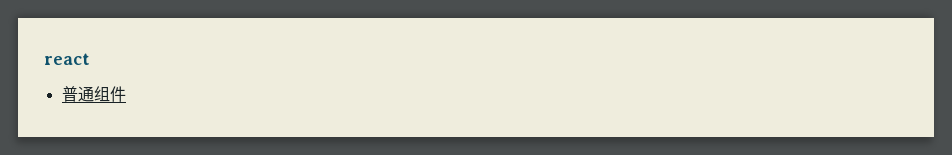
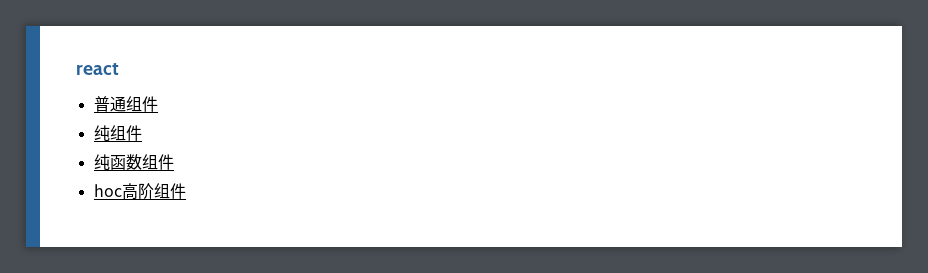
+ 纯组件
+ 纯函数组件
+ hoc高阶组件

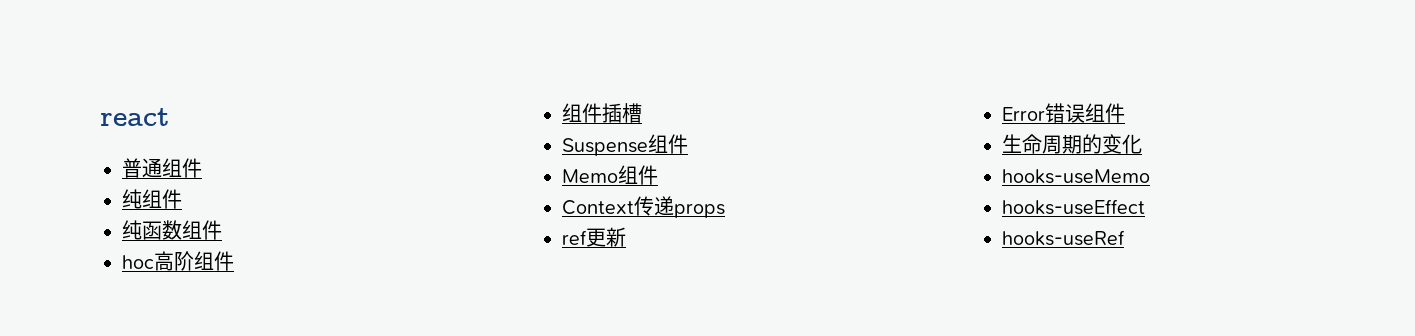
+ 组件插槽
+ Suspense组件
+ Memo组件
+ Context传递props
+ ref更新
+ Error错误组件
+ 生命周期的变化
+ hooks-useMemo
+ hooks-useEffect
+ hooks-useRef

